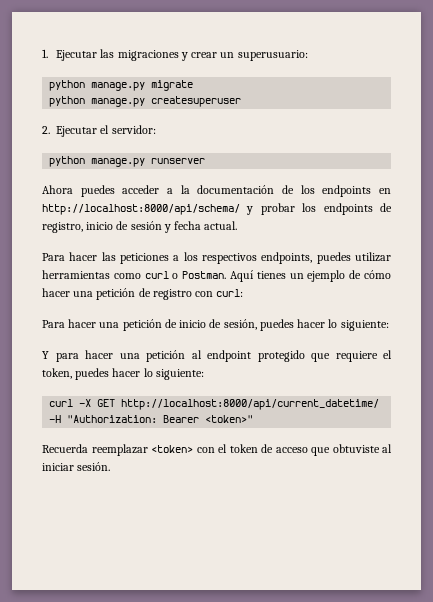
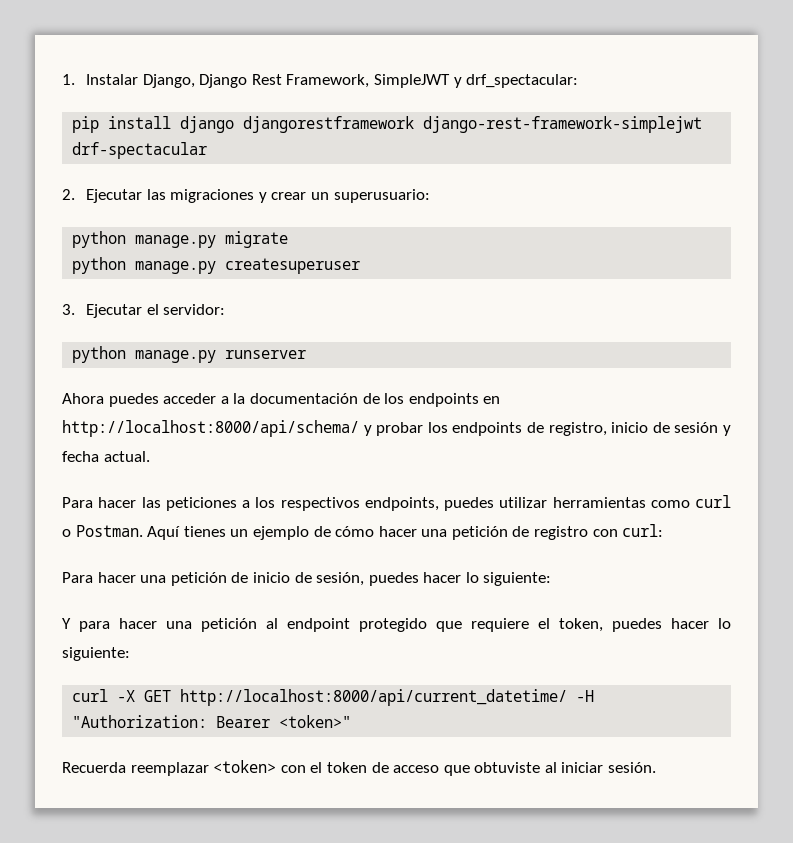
- 1. Ejecutar las migraciones y crear un superusuario:
+ 1. Instalar Django, Django Rest Framework, SimpleJWT y drf_spectacular:
+ pip install django djangorestframework django-rest-framework-simplejwt drf-spectacular
+ 2. Ejecutar las migraciones y crear un superusuario:
- 2. Ejecutar el servidor:
+ 3. Ejecutar el servidor:

